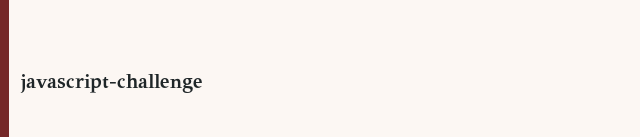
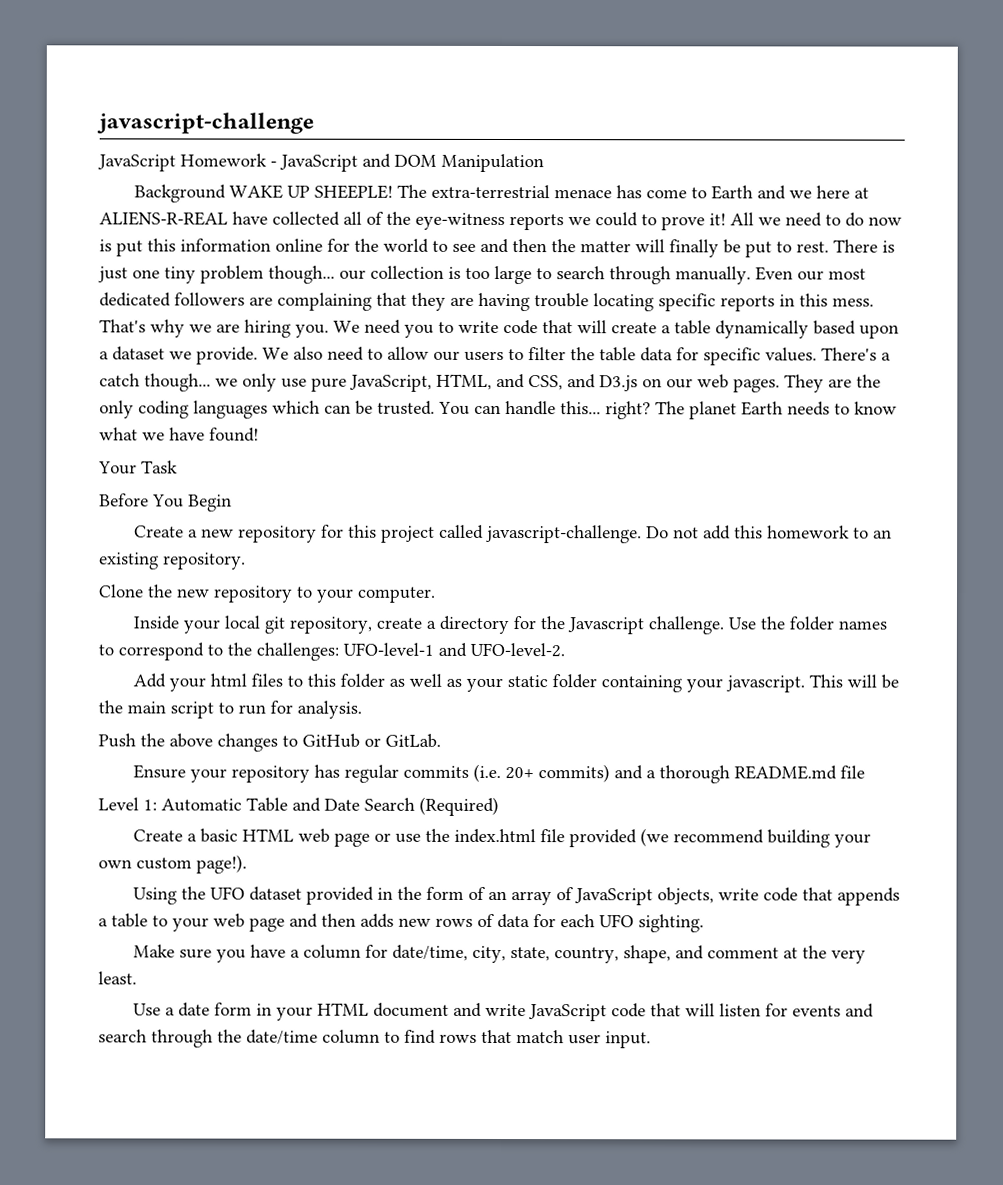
+ JavaScript Homework - JavaScript and DOM Manipulation
+ Background WAKE UP SHEEPLE! The extra-terrestrial menace has come to Earth and we here at ALIENS-R-REAL have collected all of the eye-witness reports we could to prove it! All we need to do now is put this information online for the world to see and then the matter will finally be put to rest. There is just one tiny problem though... our collection is too large to search through manually. Even our most dedicated followers are complaining that they are having trouble locating specific reports in this mess. That's why we are hiring you. We need you to write code that will create a table dynamically based upon a dataset we provide. We also need to allow our users to filter the table data for specific values. There's a catch though... we only use pure JavaScript, HTML, and CSS, and D3.js on our web pages. They are the only coding languages which can be trusted. You can handle this... right? The planet Earth needs to know what we have found!
+ Your Task
+ Before You Begin
+ Create a new repository for this project called javascript-challenge. Do not add this homework to an existing repository.
+ Clone the new repository to your computer.
+ Inside your local git repository, create a directory for the Javascript challenge. Use the folder names to correspond to the challenges: UFO-level-1 and UFO-level-2.
+ Add your html files to this folder as well as your static folder containing your javascript. This will be the main script to run for analysis.
+ Push the above changes to GitHub or GitLab.
+ Ensure your repository has regular commits (i.e. 20+ commits) and a thorough README.md file
+ Level 1: Automatic Table and Date Search (Required)
+ Create a basic HTML web page or use the index.html file provided (we recommend building your own custom page!).
+ Using the UFO dataset provided in the form of an array of JavaScript objects, write code that appends a table to your web page and then adds new rows of data for each UFO sighting.
+ Make sure you have a column for date/time, city, state, country, shape, and comment at the very least.
+ Use a date form in your HTML document and write JavaScript code that will listen for events and search through the date/time column to find rows that match user input.

